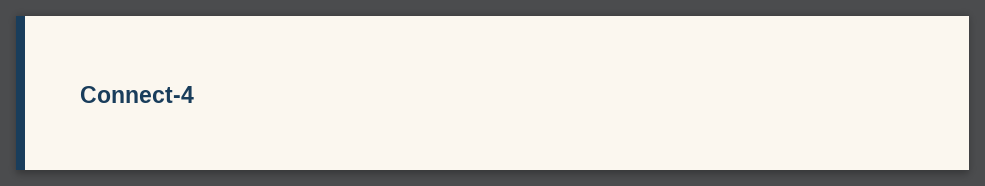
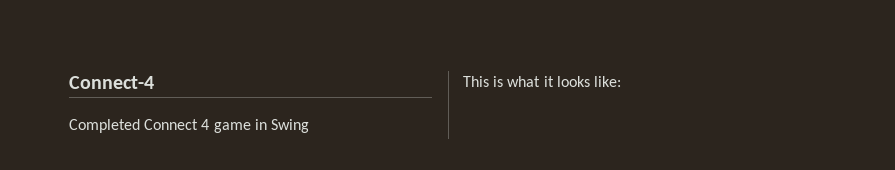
+ Completed Connect 4 game in Swing
+ This is what it looks like:

